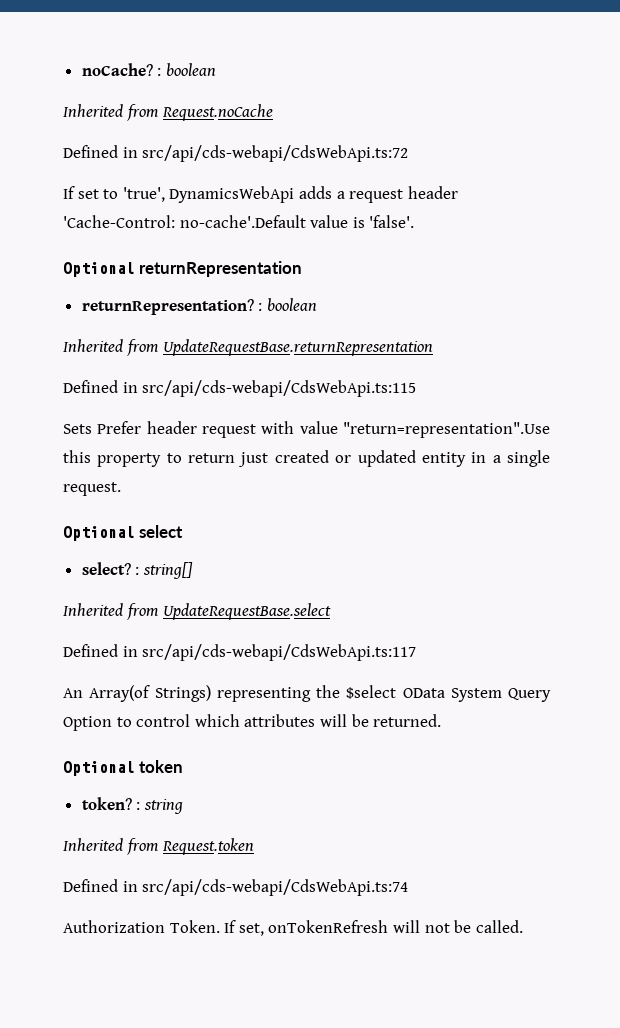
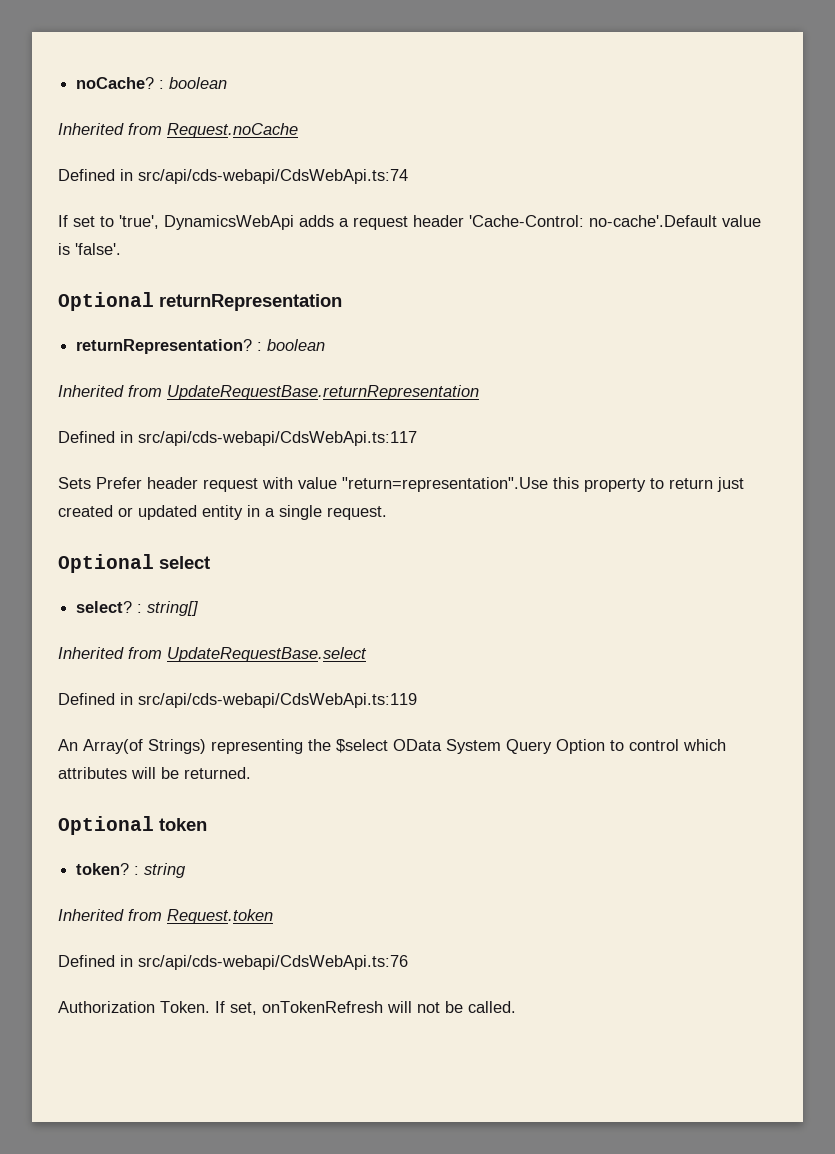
- Defined in src/api/cds-webapi/CdsWebApi.ts:72
+ Defined in src/api/cds-webapi/CdsWebApi.ts:74
- Defined in src/api/cds-webapi/CdsWebApi.ts:115
+ Defined in src/api/cds-webapi/CdsWebApi.ts:117
- Defined in src/api/cds-webapi/CdsWebApi.ts:117
+ Defined in src/api/cds-webapi/CdsWebApi.ts:119
- Defined in src/api/cds-webapi/CdsWebApi.ts:74
+ Defined in src/api/cds-webapi/CdsWebApi.ts:76

